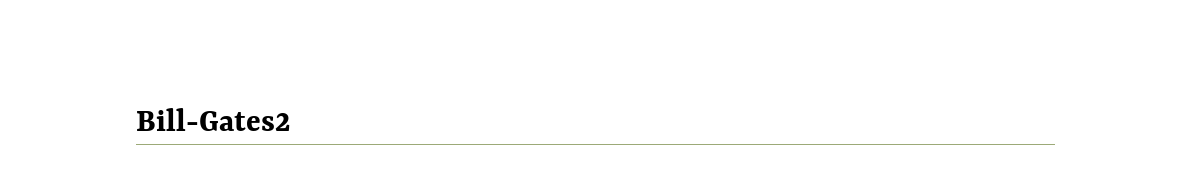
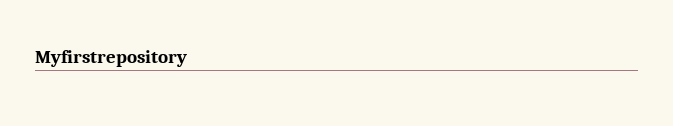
- Bill-Gates2
+ Myfirstrepository

